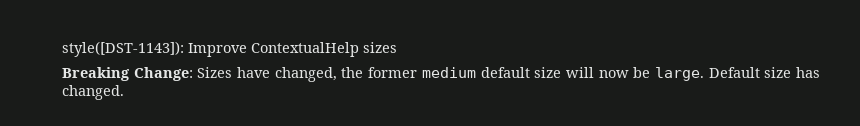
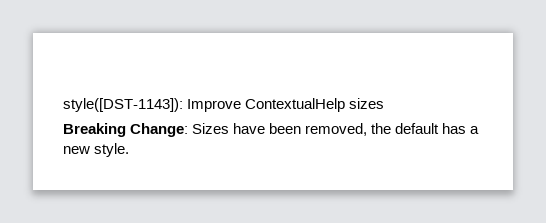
- Breaking Change: Sizes have changed, the former medium default size will now be large. Default size has changed.
+ Breaking Change: Sizes have been removed, the default has a new style.

